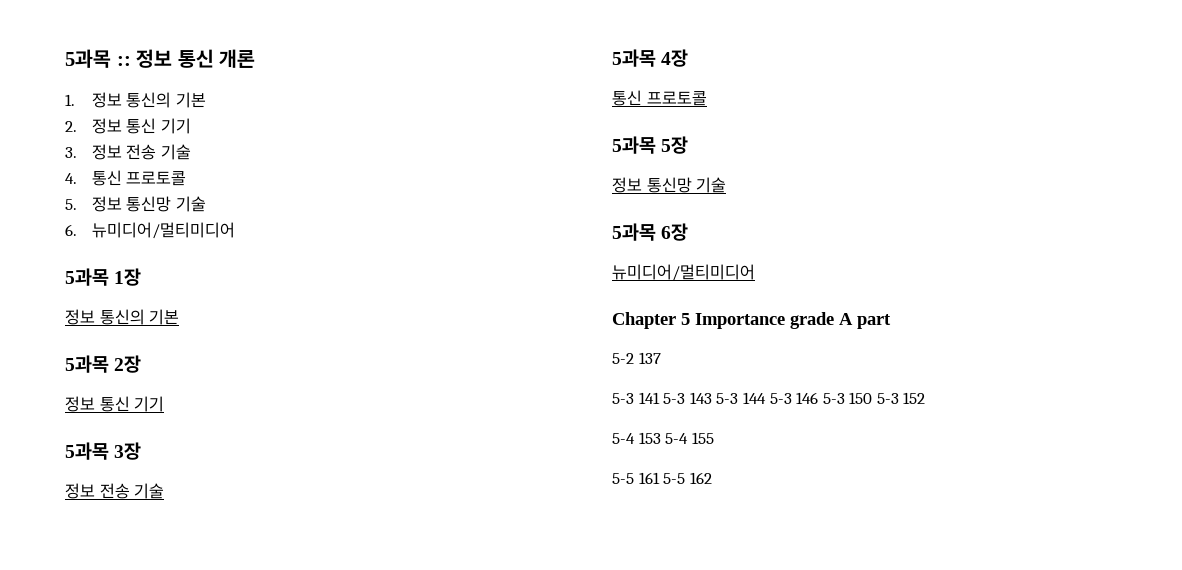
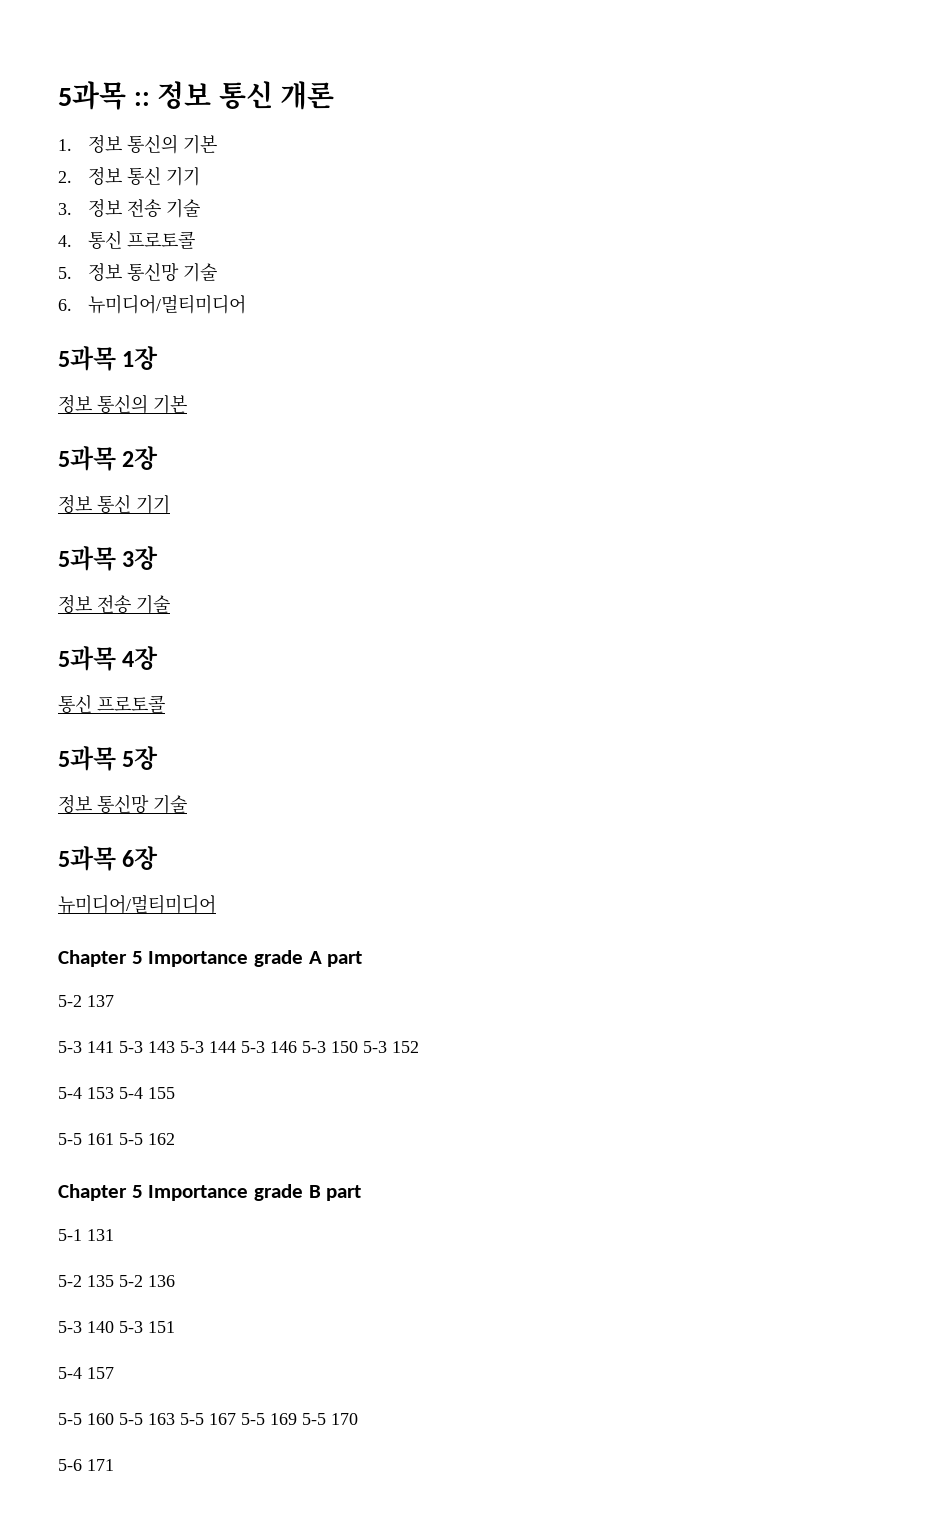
+ Chapter 5 Importance grade B part
+ 5-1 131
+ 5-2 135 5-2 136
+ 5-3 140 5-3 151
+ 5-4 157
+ 5-5 160 5-5 163 5-5 167 5-5 169 5-5 170
+ 5-6 171

